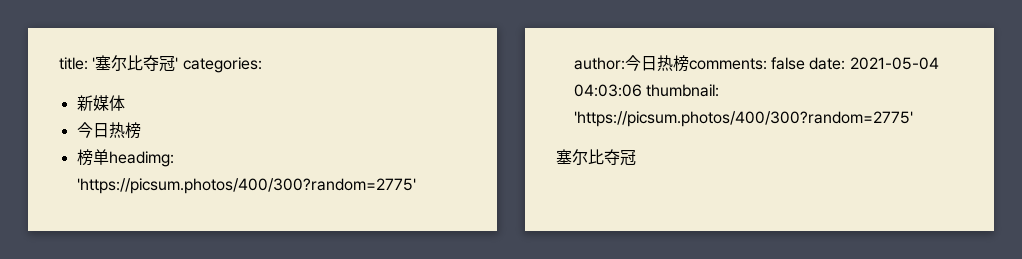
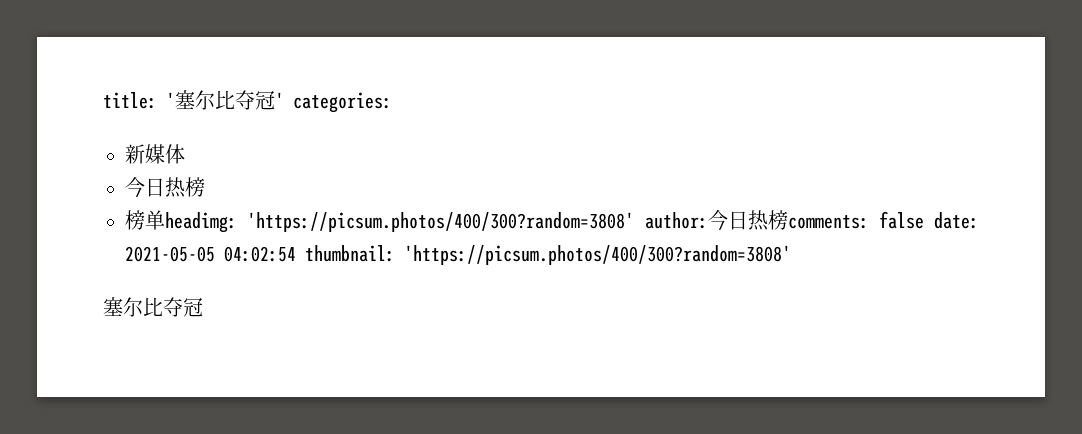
- 榜单headimg: 'https://picsum.photos/400/300?random=2775' author:今日热榜comments: false date: 2021-05-04 04:03:06 thumbnail: 'https://picsum.photos/400/300?random=2775'
+ 榜单headimg: 'https://picsum.photos/400/300?random=3808' author:今日热榜comments: false date: 2021-05-05 04:02:54 thumbnail: 'https://picsum.photos/400/300?random=3808'

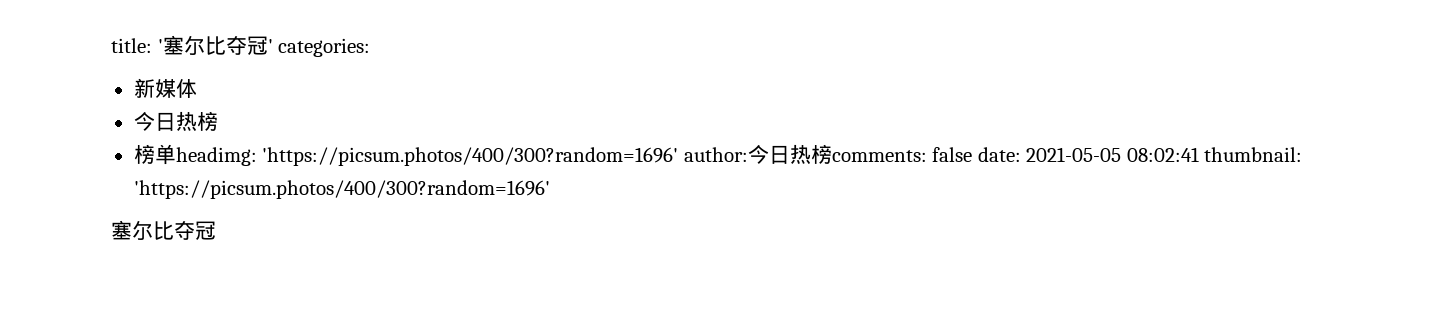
- 榜单headimg: 'https://picsum.photos/400/300?random=3808' author:今日热榜comments: false date: 2021-05-05 04:02:54 thumbnail: 'https://picsum.photos/400/300?random=3808'
+ 榜单headimg: 'https://picsum.photos/400/300?random=1696' author:今日热榜comments: false date: 2021-05-05 08:02:41 thumbnail: 'https://picsum.photos/400/300?random=1696'

